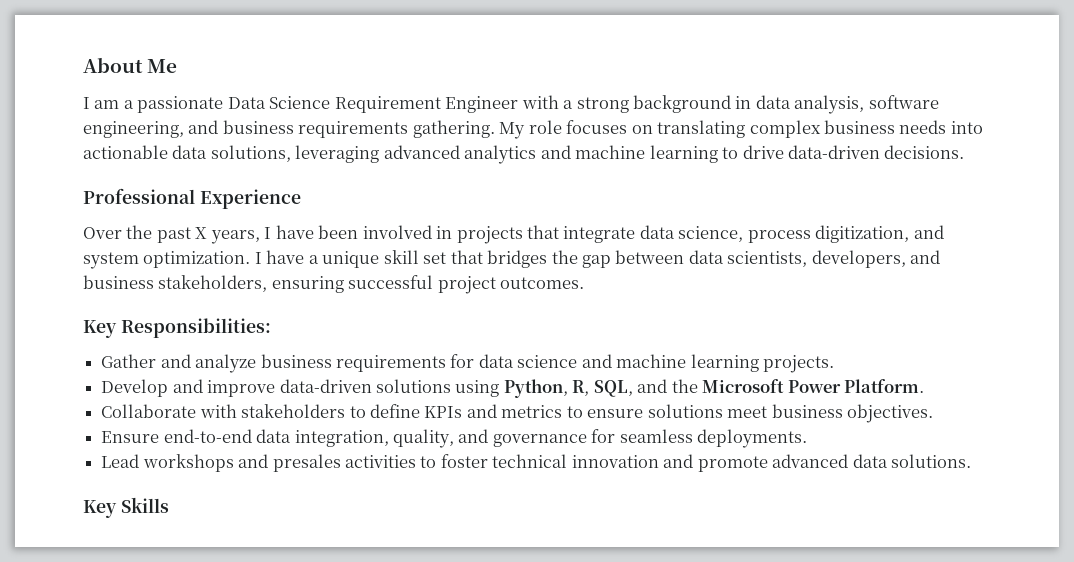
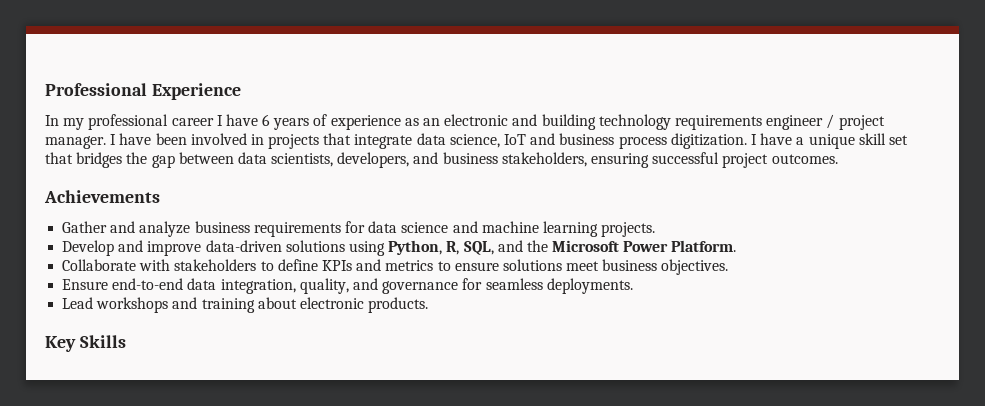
- About Me
- I am a passionate Data Science Requirement Engineer with a strong background in data analysis, software engineering, and business requirements gathering. My role focuses on translating complex business needs into actionable data solutions, leveraging advanced analytics and machine learning to drive data-driven decisions.
  Professional Experience
- Over the past X years, I have been involved in projects that integrate data science, process digitization, and system optimization.
+ In my professional career I have 6 years of experience as an electronic and building technology requirements engineer / project manager. I have been involved in projects that integrate data science, IoT and business process digitization.
- Key Responsibilities:
+ Achievements
- Lead workshops and presales activities to foster technical innovation and promote advanced data solutions.
+ Lead workshops and training about electronic products.

